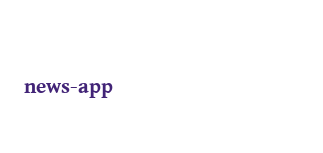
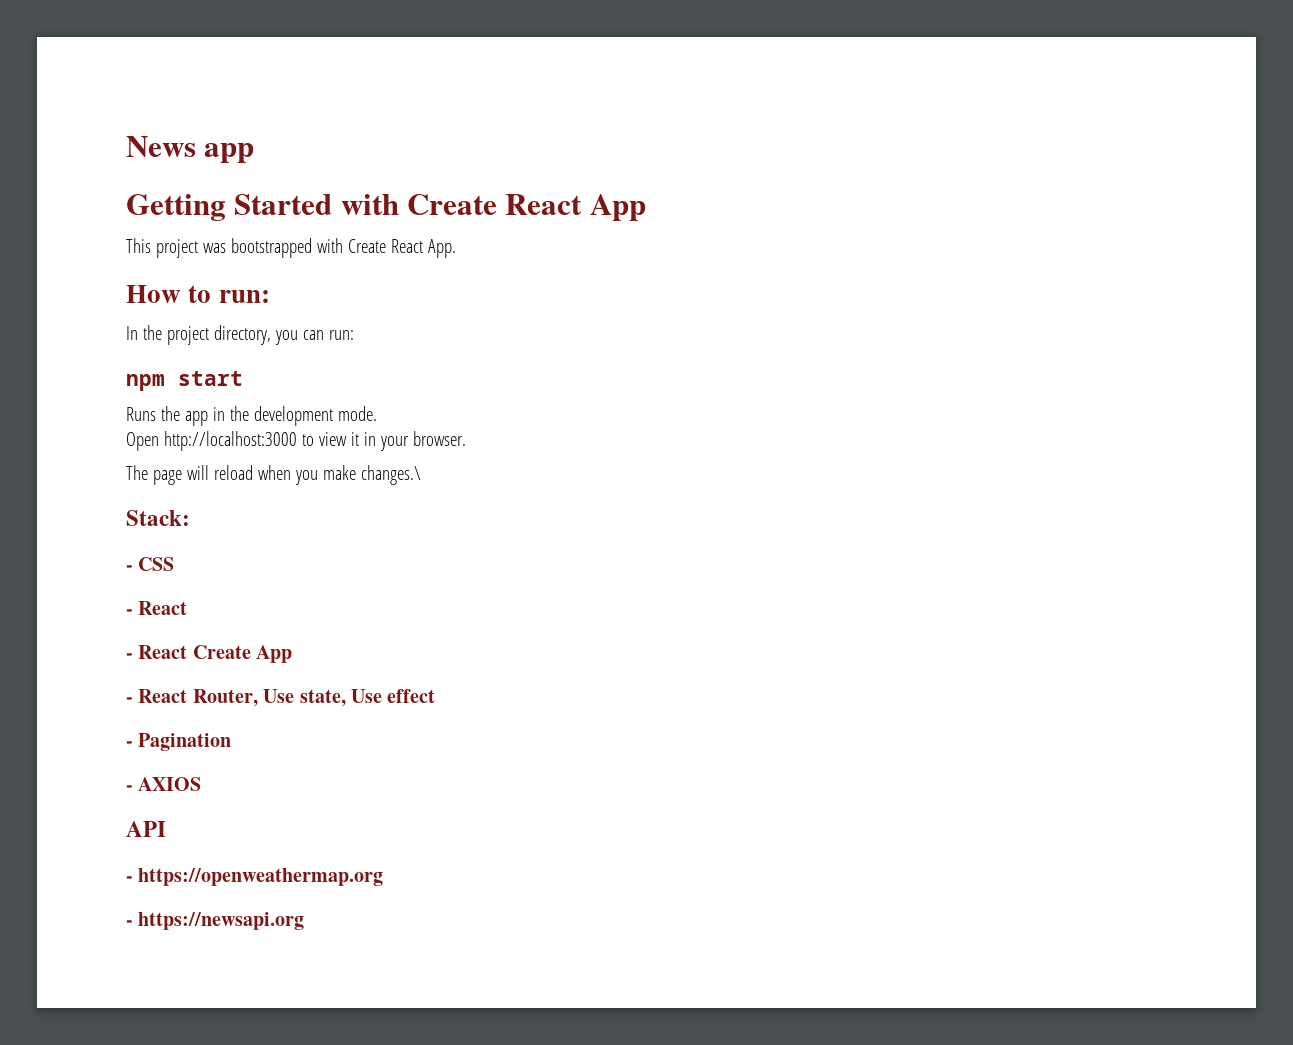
- news-app
+ News app
+ Getting Started with Create React App
+ This project was bootstrapped with Create React App.
+ How to run:
+ In the project directory, you can run:
+ npm start
+ Runs the app in the development mode.
+ Open http://localhost:3000 to view it in your browser.
+ The page will reload when you make changes.\
+ Stack:
+ - CSS
+ - React
+ - React Create App
+ - React Router, Use state, Use effect
+ - Pagination
+ - AXIOS
+ API
+ - https://openweathermap.org
+ - https://newsapi.org

